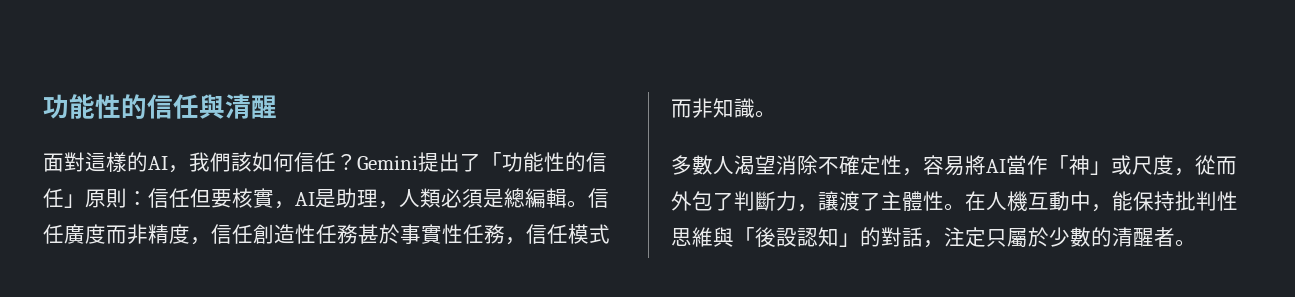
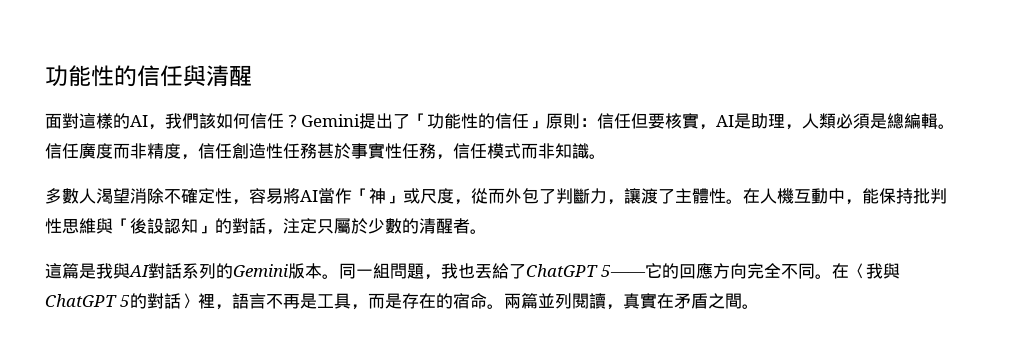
+ 這篇是我與AI對話系列的Gemini版本。同一組問題，我也丟給了ChatGPT 5——它的回應方向完全不同。在〈我與ChatGPT 5的對話〉裡，語言不再是工具，而是存在的宿命。兩篇並列閱讀，真實在矛盾之間。

